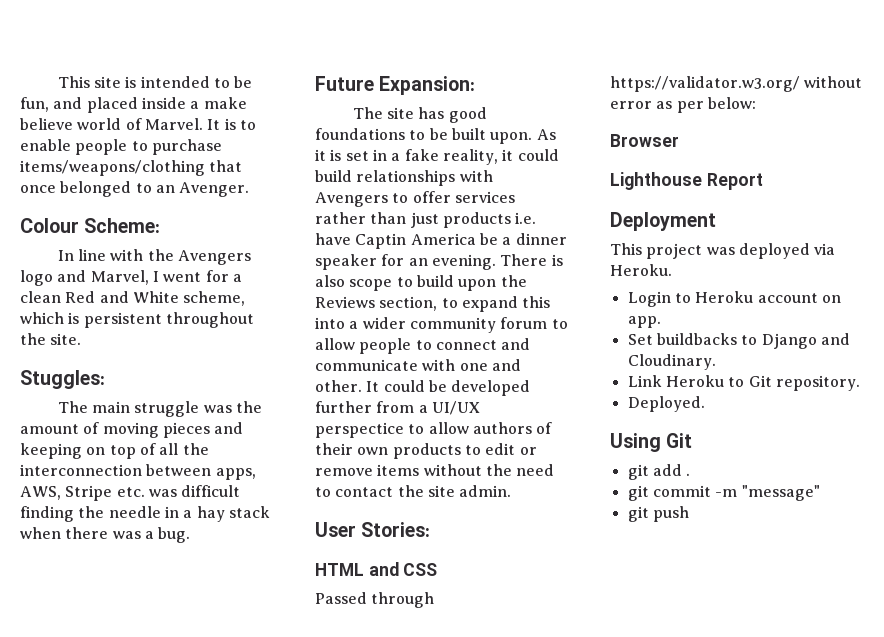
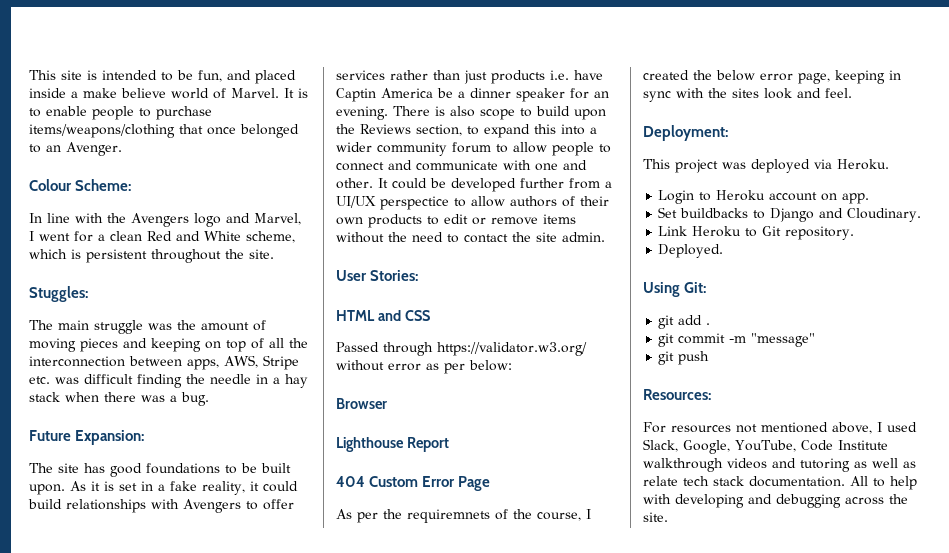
- Deployment
+ 404 Custom Error Page
+ As per the requiremnets of the course, I created the below error page, keeping in sync with the sites look and feel.
+ Deployment:
- Using Git
+ Using Git:
+ Resources:
+ For resources not mentioned above, I used Slack, Google, YouTube, Code Institute walkthrough videos and tutoring as well as relate tech stack documentation. All to help with developing and debugging across the site.

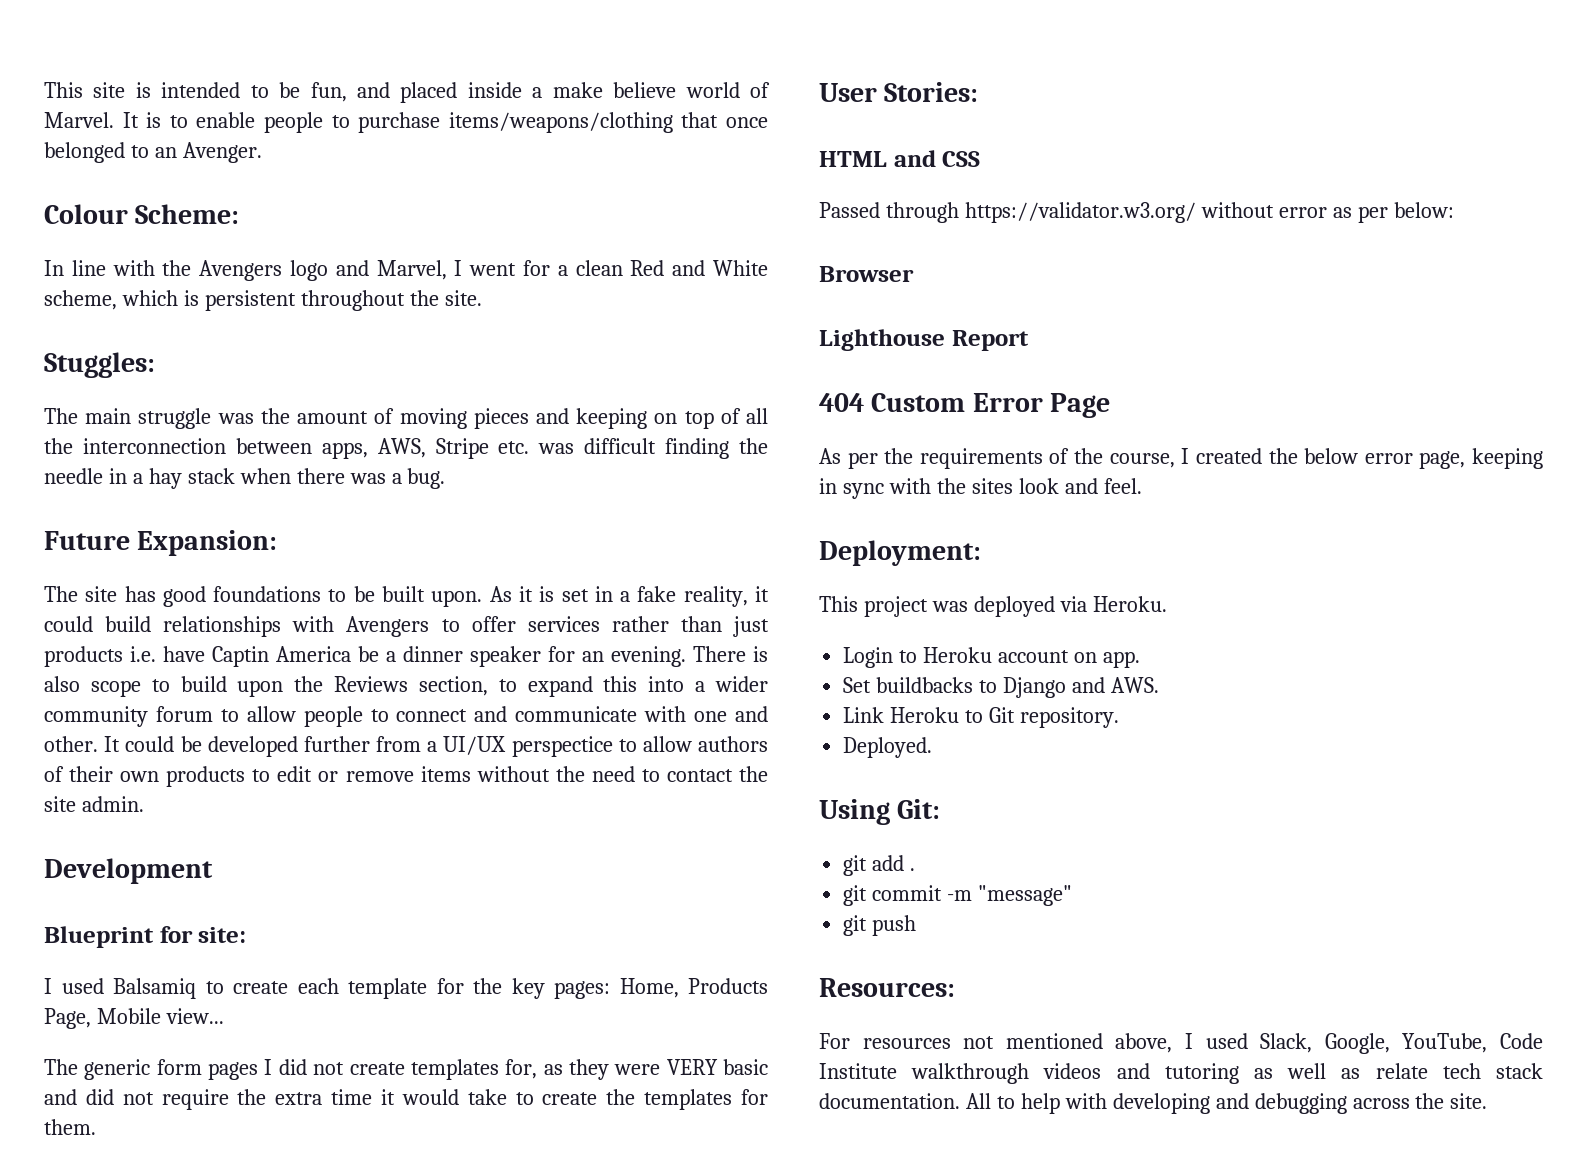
+ Development
+ Blueprint for site:
+ I used Balsamiq to create each template for the key pages: Home, Products Page, Mobile view...
+ The generic form pages I did not create templates for, as they were VERY basic and did not require the extra time it would take to create the templates for them.
- As per the requiremnets of the course, I created the below error page, keeping in sync with the sites look and feel.
+ As per the requirements of the course, I created the below error page, keeping in sync with the sites look and feel.
- Set buildbacks to Django and Cloudinary.
+ Set buildbacks to Django and AWS.

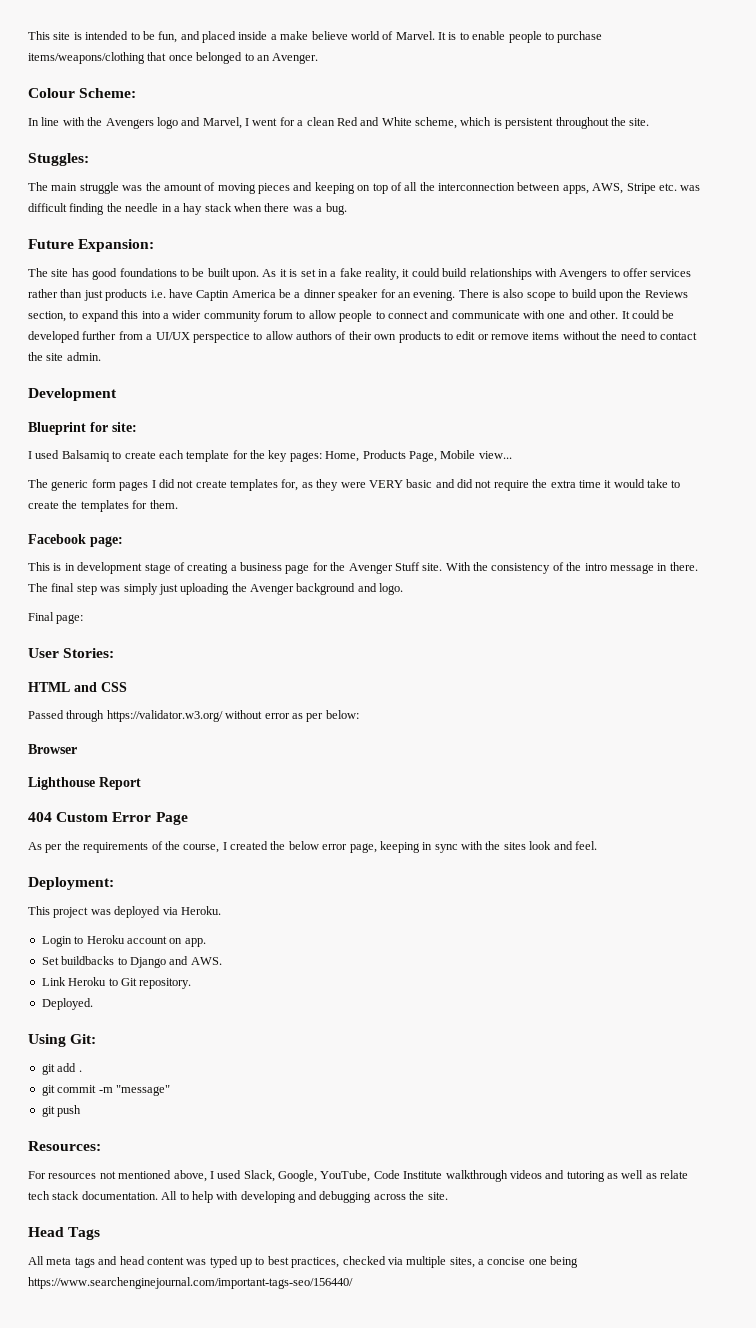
+ Facebook page:
+ This is in development stage of creating a business page for the Avenger Stuff site. With the consistency of the intro message in there. The final step was simply just uploading the Avenger background and logo.
+ Final page:
+ Head Tags
+ All meta tags and head content was typed up to best practices, checked via multiple sites, a concise one being https://www.searchenginejournal.com/important-tags-seo/156440/

